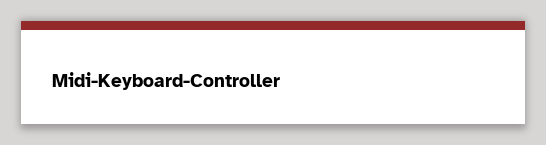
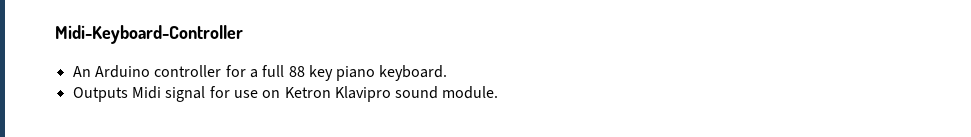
+ An Arduino controller for a full 88 key piano keyboard.
+ Outputs Midi signal for use on Ketron Klavipro sound module.

